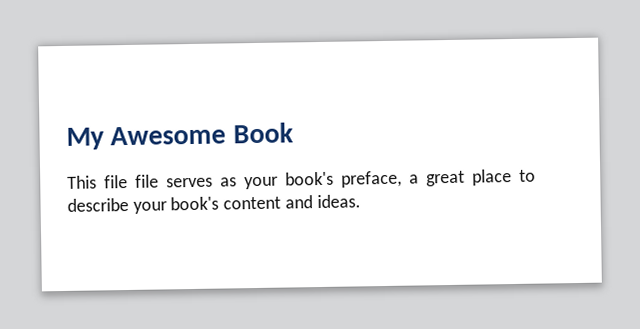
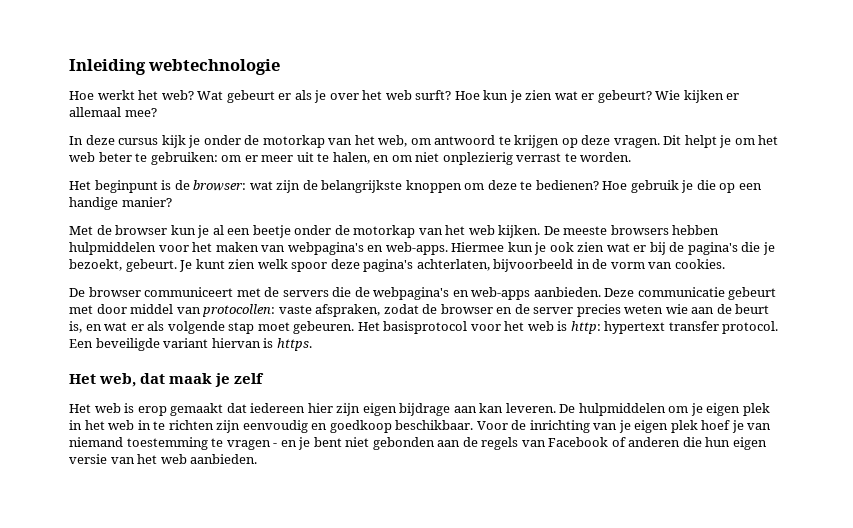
- My Awesome Book
- This file file serves as your book's preface, a great place to describe your book's content and ideas.
+ Inleiding webtechnologie
+ Hoe werkt het web? Wat gebeurt er als je over het web surft? Hoe kun je zien wat er gebeurt? Wie kijken er allemaal mee?
+ In deze cursus kijk je onder de motorkap van het web, om antwoord te krijgen op deze vragen. Dit helpt je om het web beter te gebruiken: om er meer uit te halen, en om niet onplezierig verrast te worden.
+ Het beginpunt is de browser: wat zijn de belangrijkste knoppen om deze te bedienen? Hoe gebruik je die op een handige manier?
+ Met de browser kun je al een beetje onder de motorkap van het web kijken. De meeste browsers hebben hulpmiddelen voor het maken van webpagina's en web-apps. Hiermee kun je ook zien wat er bij de pagina's die je bezoekt, gebeurt. Je kunt zien welk spoor deze pagina's achterlaten, bijvoorbeeld in de vorm van cookies.
+ De browser communiceert met de servers die de webpagina's en web-apps aanbieden. Deze communicatie gebeurt met door middel van protocollen: vaste afspraken, zodat de browser en de server precies weten wie aan de beurt is, en wat er als volgende stap moet gebeuren. Het basisprotocol voor het web is http: hypertext transfer protocol. Een beveiligde variant hiervan is https.
+ Het web, dat maak je zelf
+ Het web is erop gemaakt dat iedereen hier zijn eigen bijdrage aan kan leveren. De hulpmiddelen om je eigen plek in het web in te richten zijn eenvoudig en goedkoop beschikbaar. Voor de inrichting van je eigen plek hoef je van niemand toestemming te vragen - en je bent niet gebonden aan de regels van Facebook of anderen die hun eigen versie van het web aanbieden.

